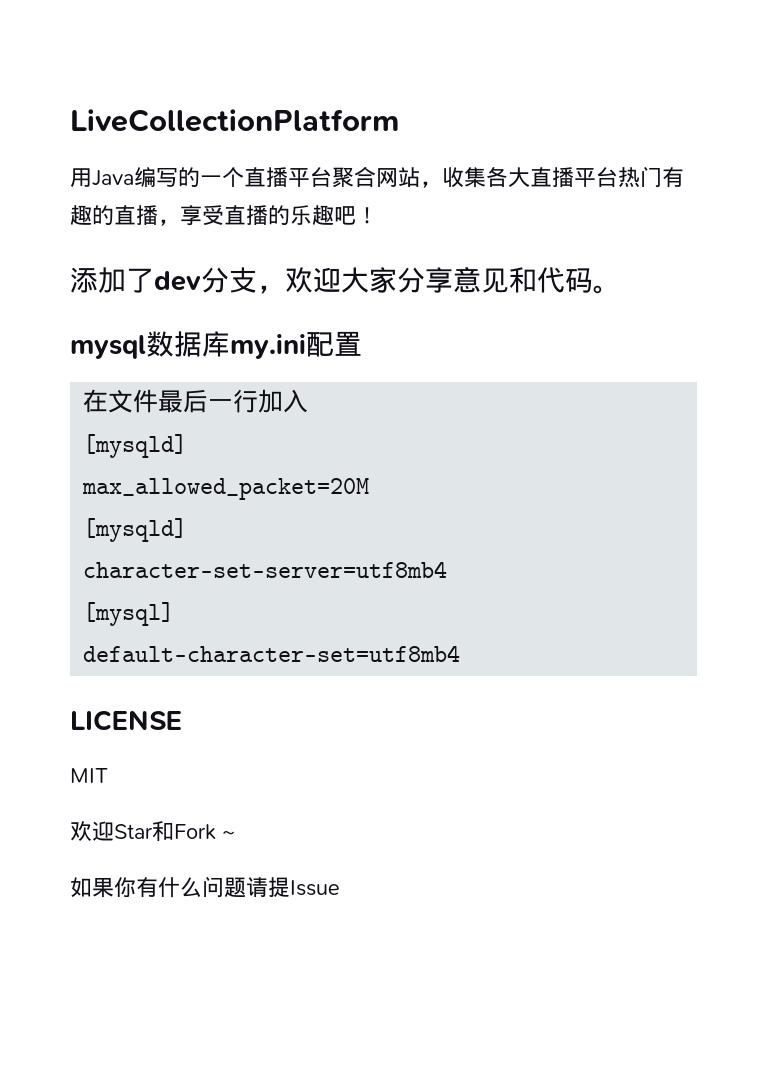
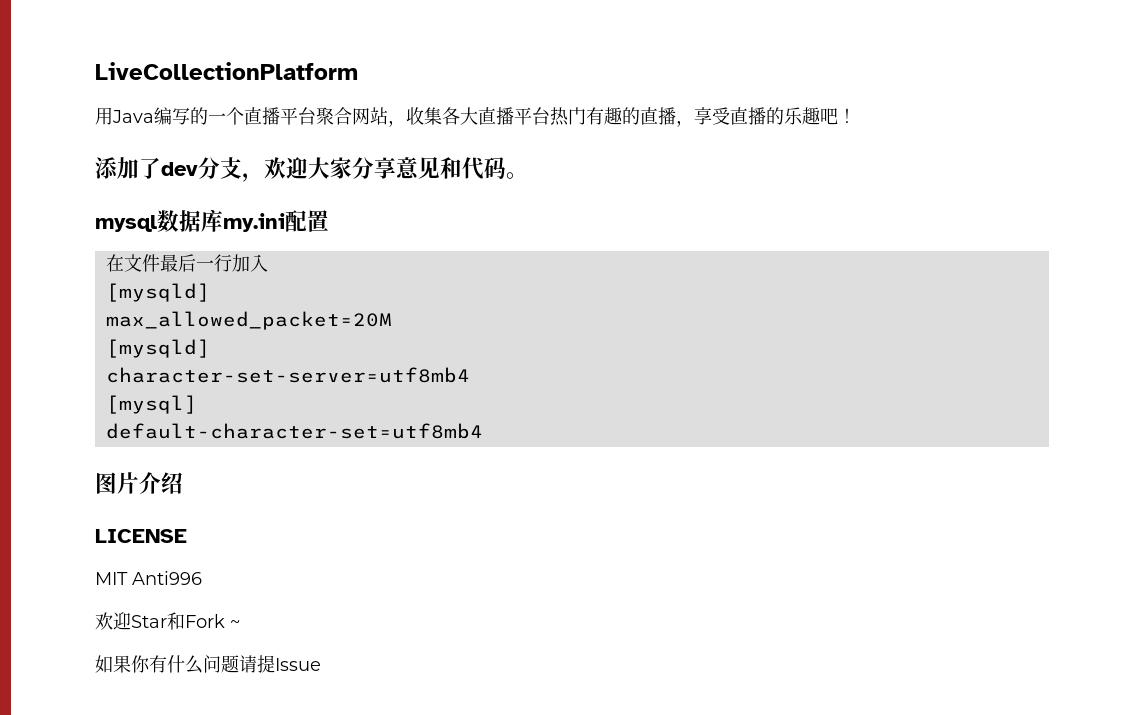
+ 图片介绍
- MIT
+ MIT Anti996

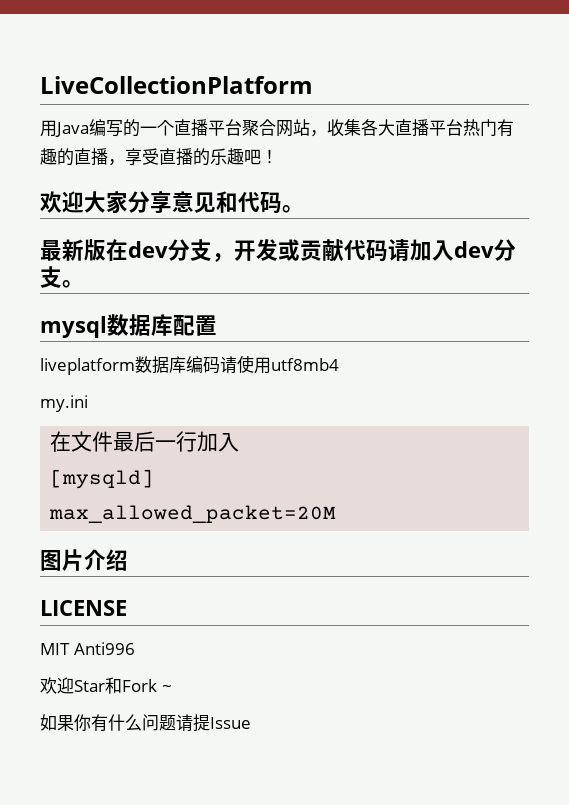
- 添加了dev分支，欢迎大家分享意见和代码。
+ 欢迎大家分享意见和代码。
+ 最新版在dev分支，开发或贡献代码请加入dev分支。
- mysql数据库my.ini配置
+ mysql数据库配置
+ liveplatform数据库编码请使用utf8mb4
+ my.ini
  max_allowed_packet=20M
- [mysqld]
- character-set-server=utf8mb4
- [mysql]
- default-character-set=utf8mb4

